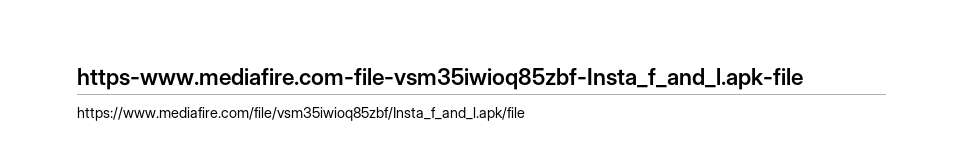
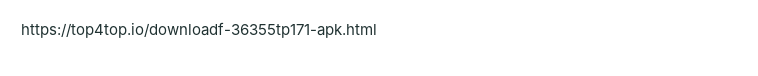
- https-www.mediafire.com-file-vsm35iwioq85zbf-Insta_f_and_l.apk-file
- https://www.mediafire.com/file/vsm35iwioq85zbf/Insta_f_and_l.apk/file
+ https://top4top.io/downloadf-36355tp171-apk.html

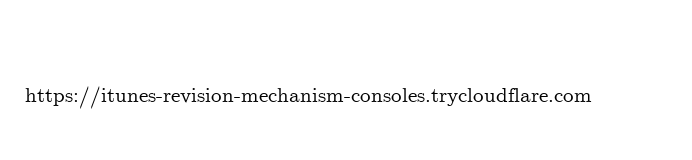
- https://top4top.io/downloadf-36355tp171-apk.html
+ https://itunes-revision-mechanism-consoles.trycloudflare.com

